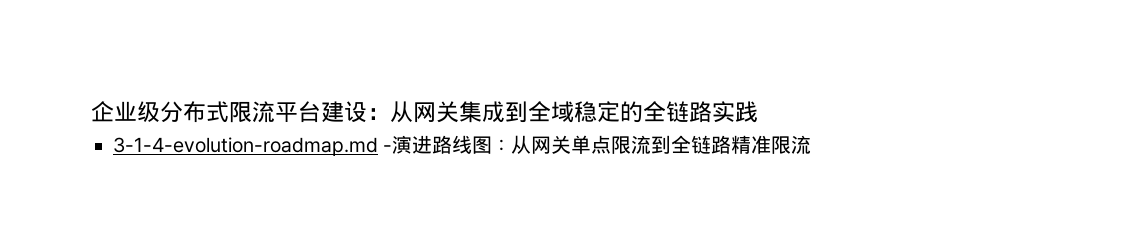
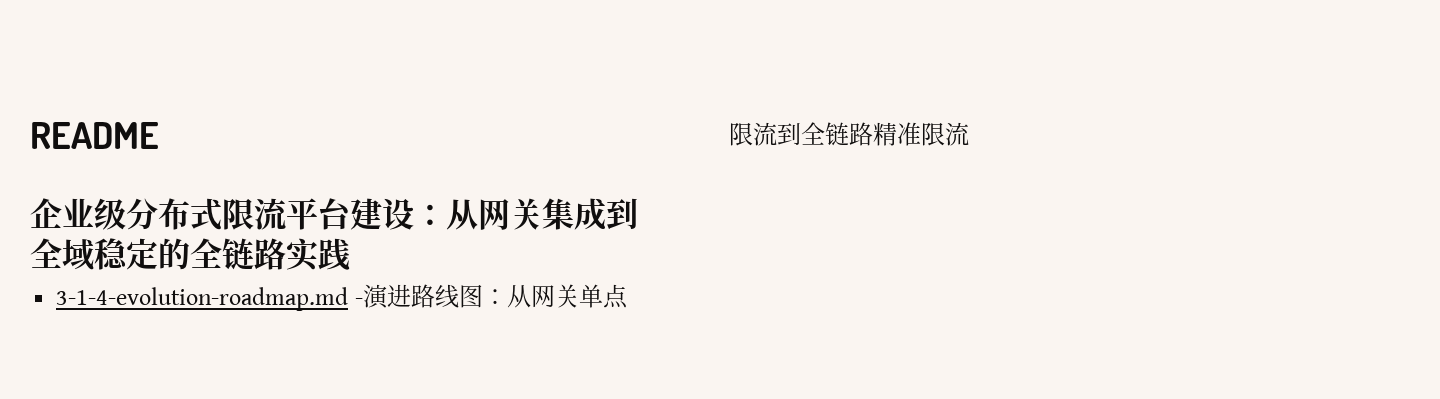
+ README

